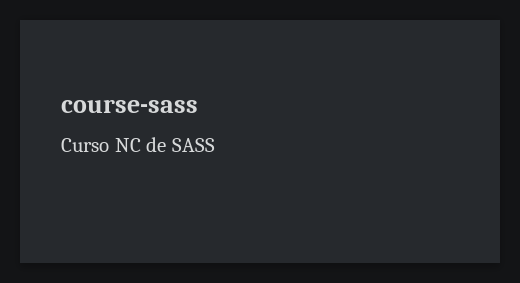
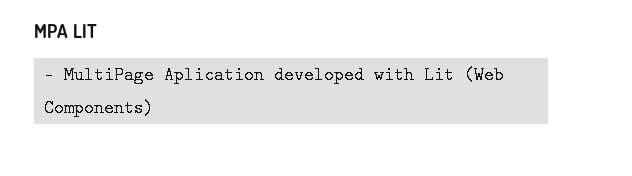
- course-sass
- Curso NC de SASS
+ MPA LIT
+ - MultiPage Aplication developed with Lit (Web Components)

